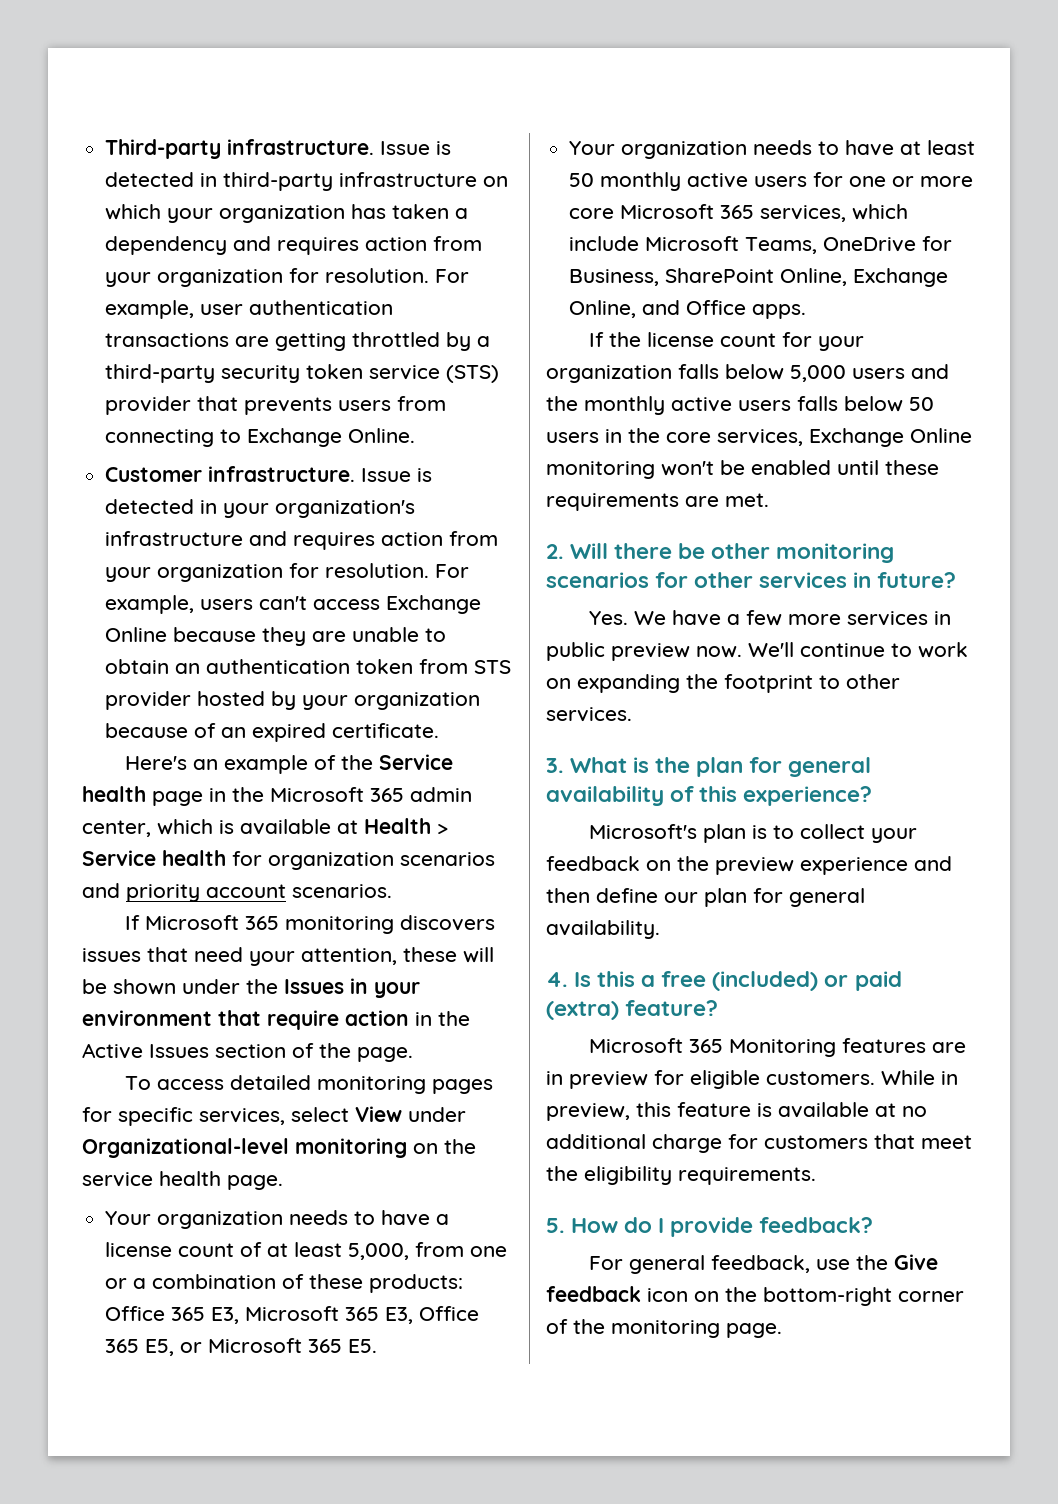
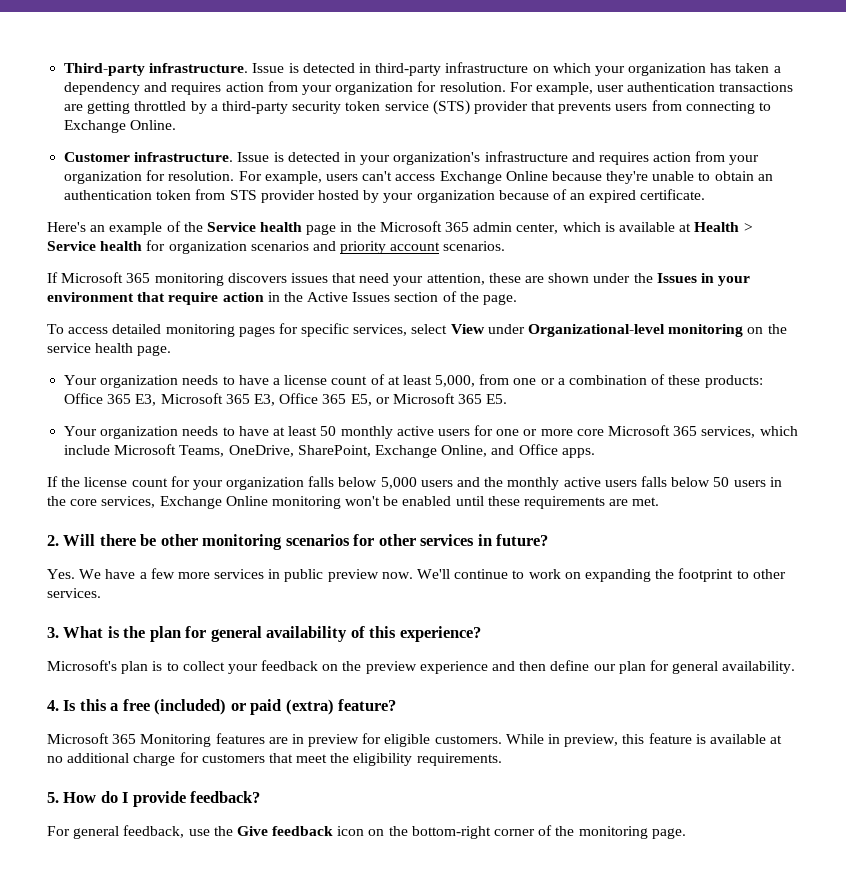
- For example, users can't access Exchange Online because they are unable to obtain an authentication token from STS provider hosted by your organization because of an expired certificate.
+ For example, users can't access Exchange Online because they're unable to obtain an authentication token from STS provider hosted by your organization because of an expired certificate.
- If Microsoft 365 monitoring discovers issues that need your attention, these will be shown under the Issues in your environment that require action in the Active Issues section of the page.
+ If Microsoft 365 monitoring discovers issues that need your attention, these are shown under the Issues in your environment that require action in the Active Issues section of the page.
- Your organization needs to have at least 50 monthly active users for one or more core Microsoft 365 services, which include Microsoft Teams, OneDrive for Business, SharePoint Online, Exchange Online, and Office apps.
+ Your organization needs to have at least 50 monthly active users for one or more core Microsoft 365 services, which include Microsoft Teams, OneDrive, SharePoint, Exchange Online, and Office apps.

